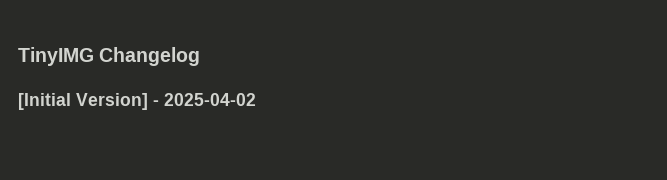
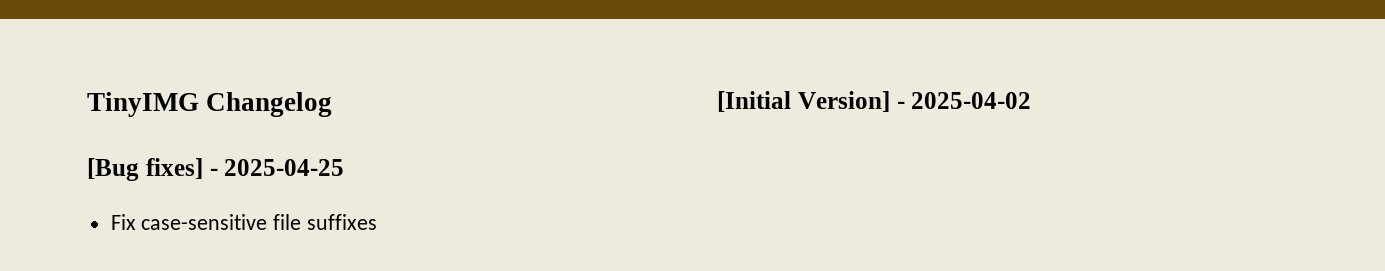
+ [Bug fixes] - 2025-04-25
+ Fix case-sensitive file suffixes

